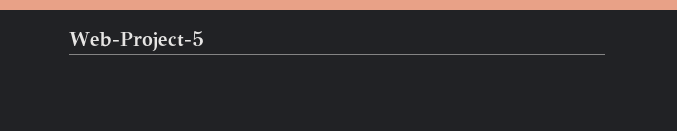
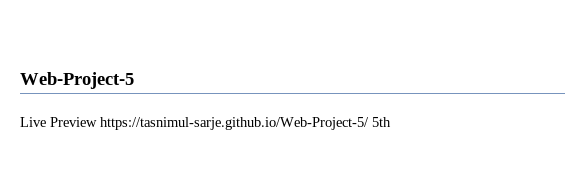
+ Live Preview https://tasnimul-sarje.github.io/Web-Project-5/ 5th

